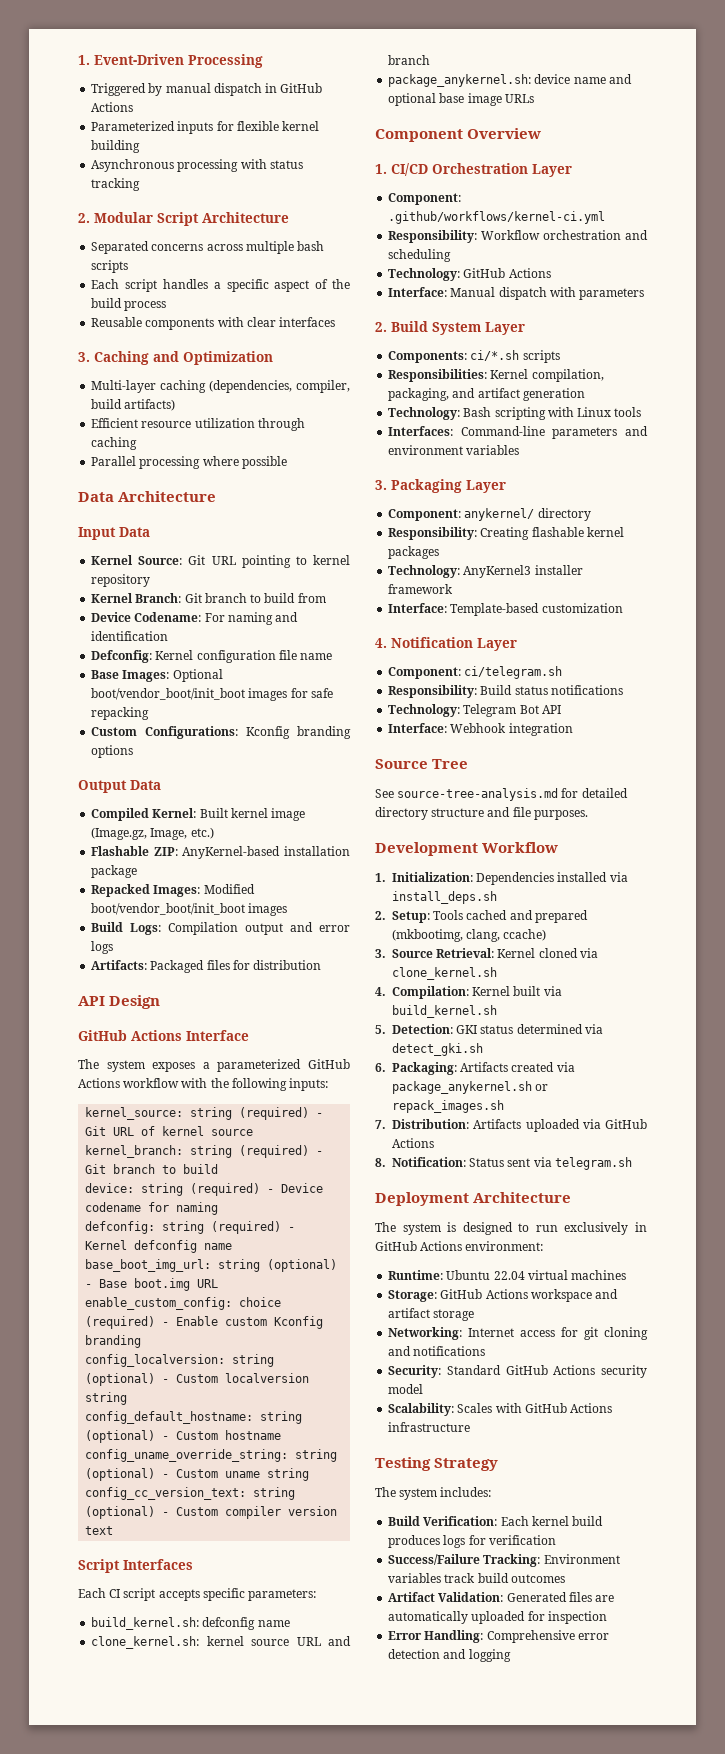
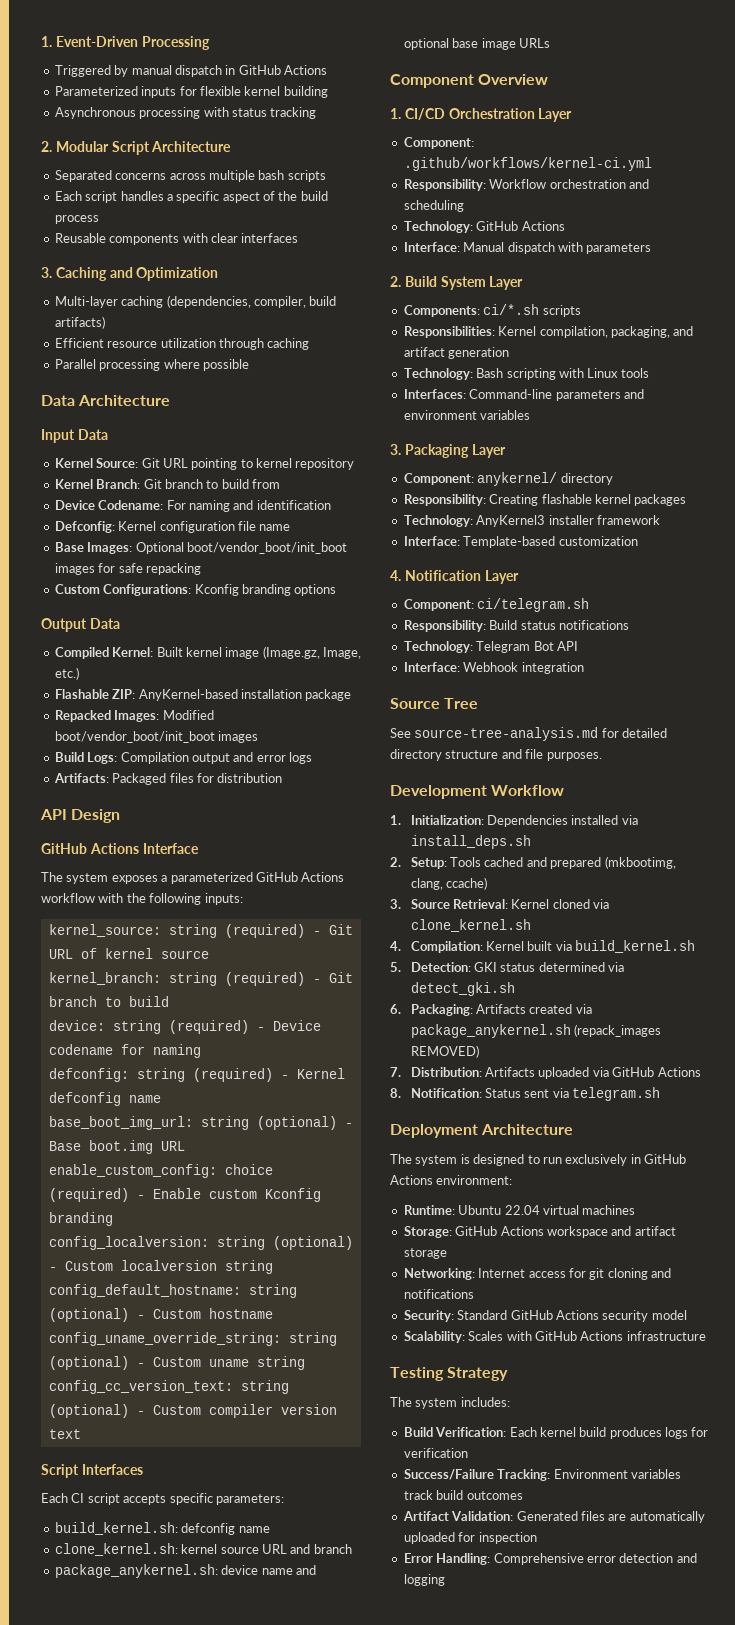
- 6. Packaging: Artifacts created via package_anykernel.sh or repack_images.sh
+ 6. Packaging: Artifacts created via package_anykernel.sh (repack_images REMOVED)

